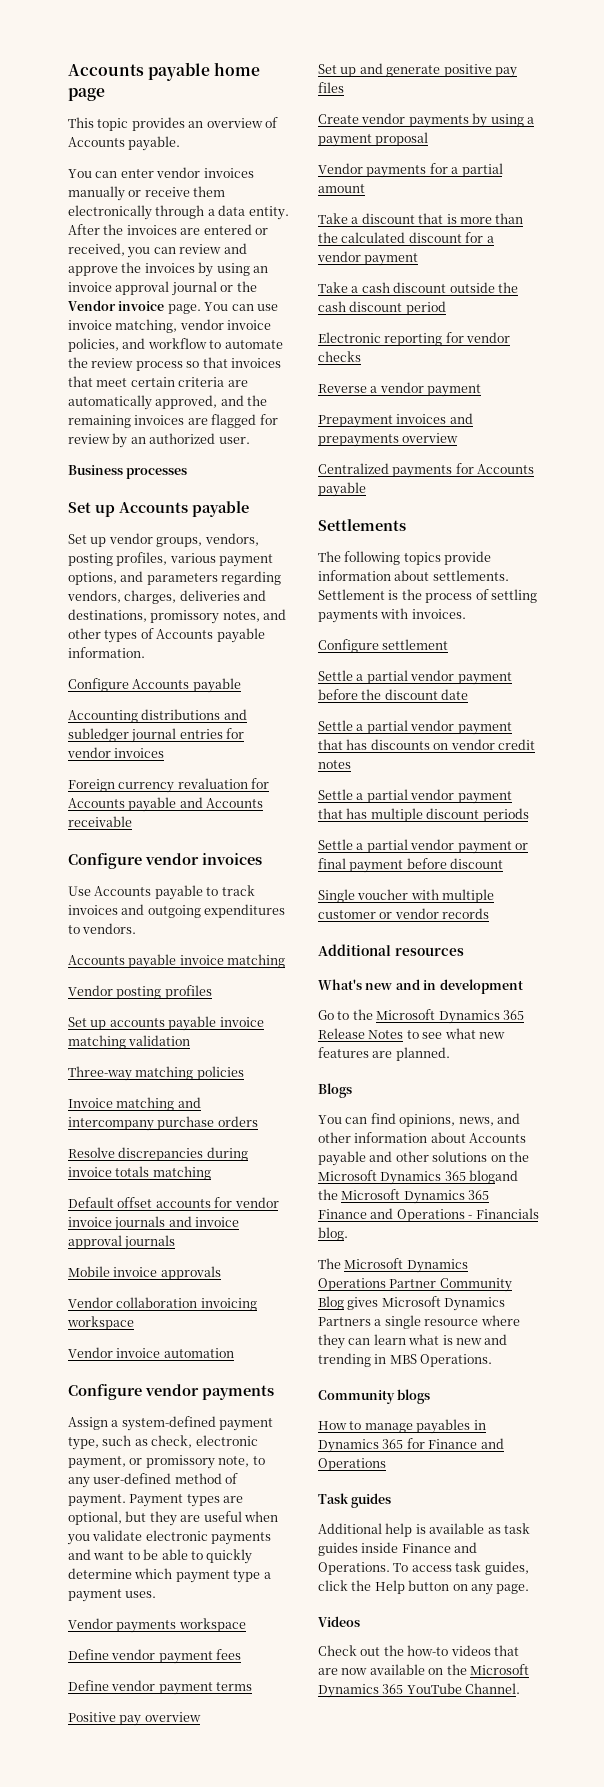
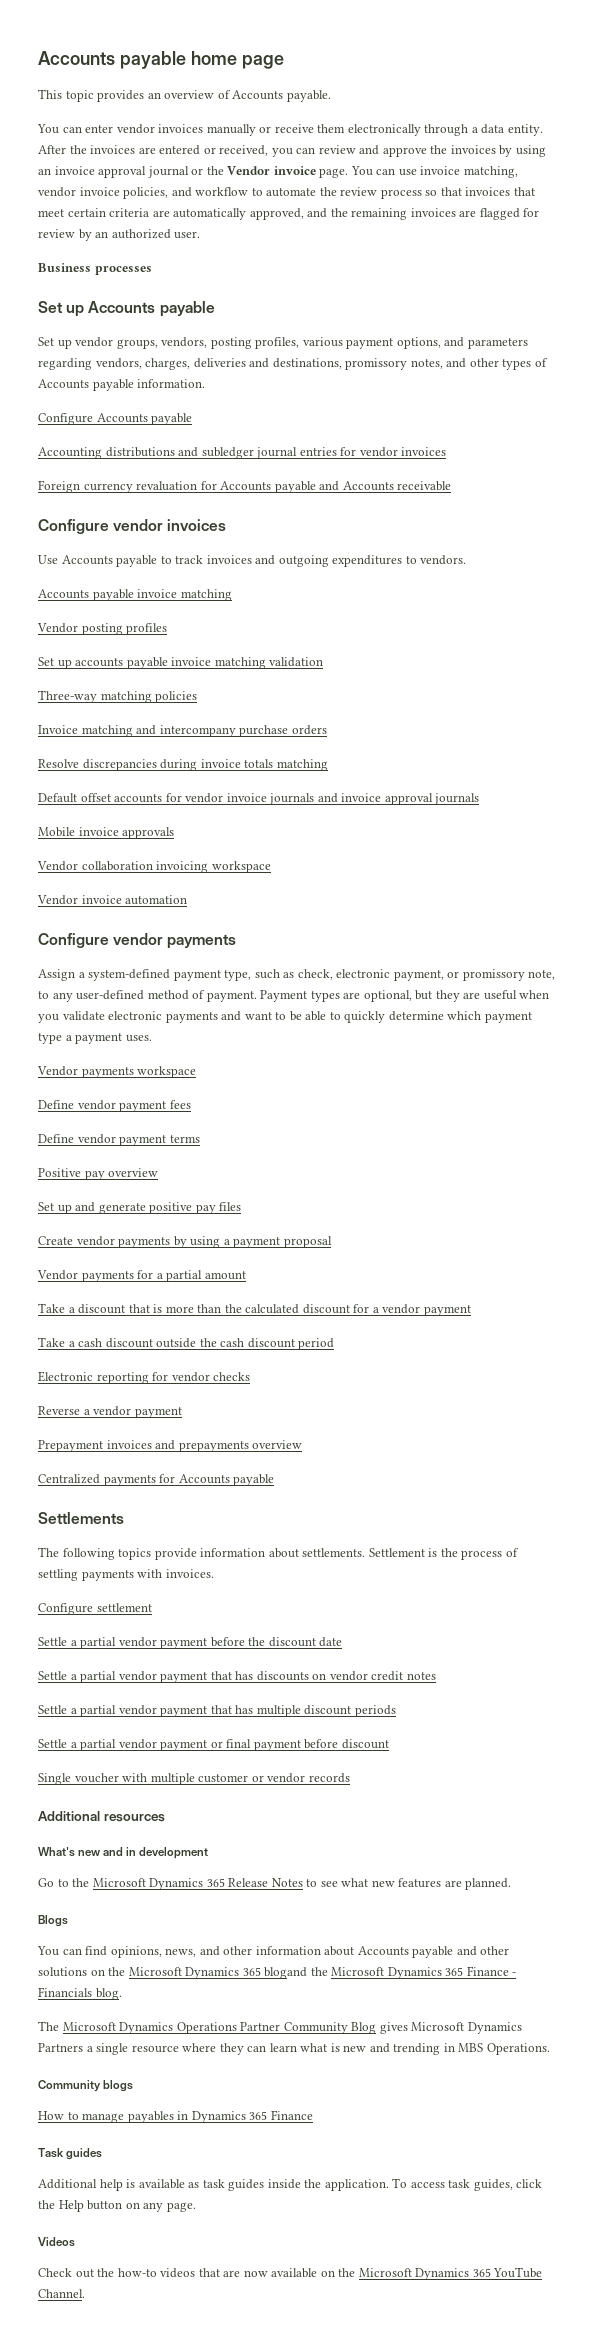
- You can find opinions, news, and other information about Accounts payable and other solutions on the Microsoft Dynamics 365 blogand the Microsoft Dynamics 365 Finance and Operations - Financials blog.
+ You can find opinions, news, and other information about Accounts payable and other solutions on the Microsoft Dynamics 365 blogand the Microsoft Dynamics 365 Finance - Financials blog.
- How to manage payables in Dynamics 365 for Finance and Operations
+ How to manage payables in Dynamics 365 Finance
- Additional help is available as task guides inside Finance and Operations.
+ Additional help is available as task guides inside the application.

